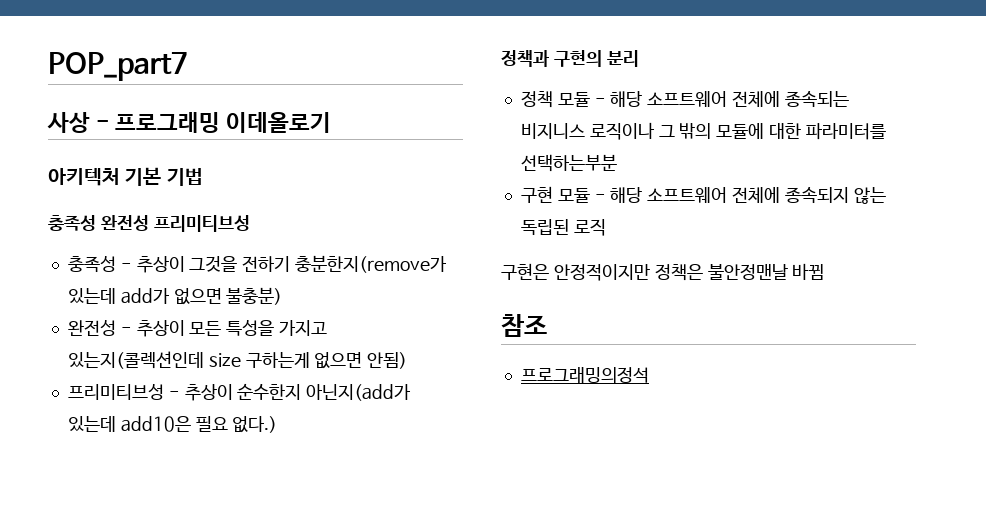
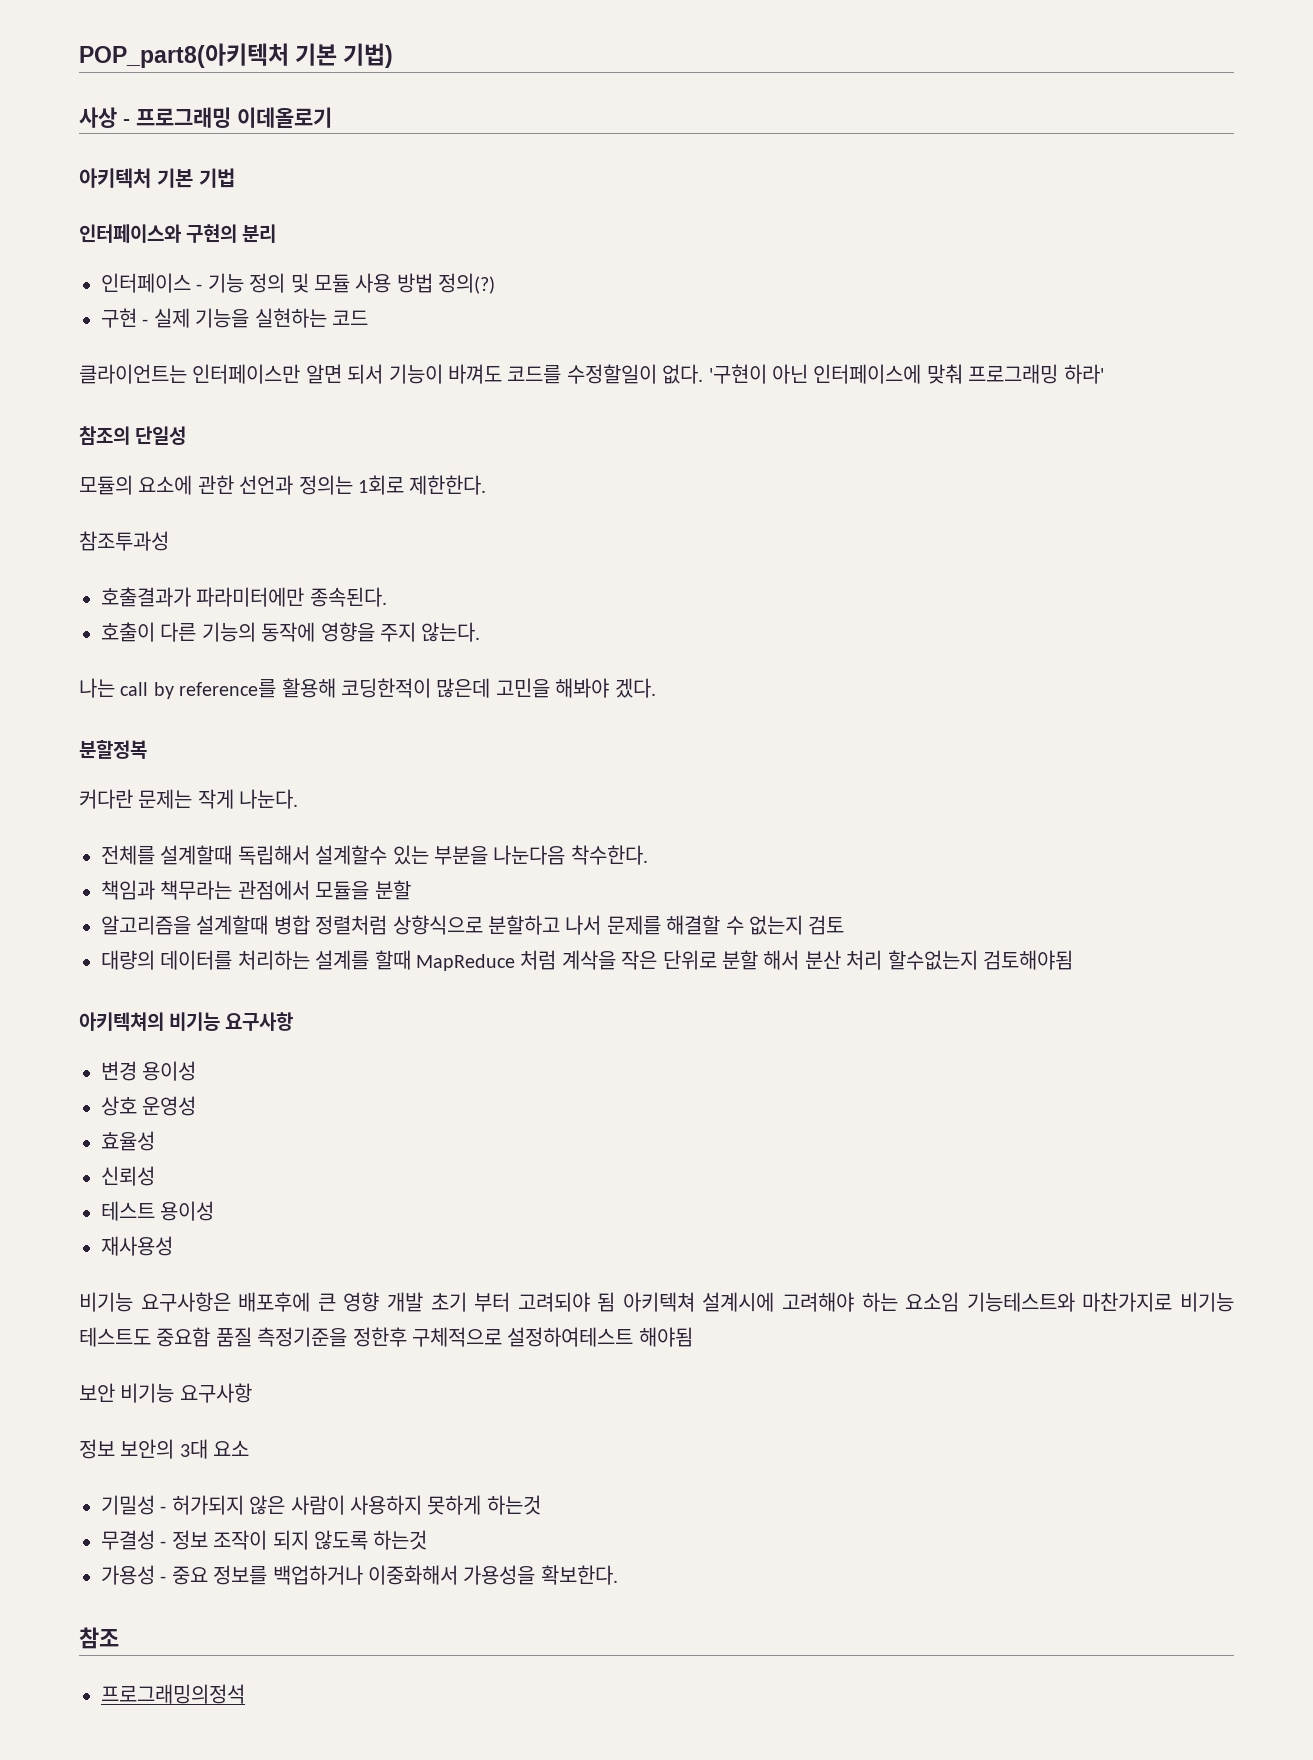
- POP_part7
+ POP_part8(아키텍처 기본 기법)
- 충족성 완전성 프리미티브성
- 충족성 - 추상이 그것을 전하기 충분한지(remove가 있는데 add가 없으면 불충분)
- 완전성 - 추상이 모든 특성을 가지고 있는지(콜렉션인데 size 구하는게 없으면 안됨)
- 프리미티브성 - 추상이 순수한지 아닌지(add가 있는데 add10은 필요 없다.)
- 정책과 구현의 분리
- 정책 모듈 - 해당 소프트웨어 전체에 종속되는 비지니스 로직이나 그 밖의 모듈에 대한 파라미터를 선택하는부분
- 구현 모듈 - 해당 소프트웨어 전체에 종속되지 않는 독립된 로직
- 구현은 안정적이지만 정책은 불안정맨날 바뀜
+ 인터페이스와 구현의 분리
+ 인터페이스 - 기능 정의 및 모듈 사용 방법 정의(?)
+ 구현 - 실제 기능을 실현하는 코드
+ 클라이언트는 인터페이스만 알면 되서 기능이 바껴도 코드를 수정할일이 없다. '구현이 아닌 인터페이스에 맞춰 프로그래밍 하라'
+ 참조의 단일성
+ 모듈의 요소에 관한 선언과 정의는 1회로 제한한다.
+ 참조투과성
+ 호출결과가 파라미터에만 종속된다.
+ 호출이 다른 기능의 동작에 영향을 주지 않는다.
+ 나는 call by reference를 활용해 코딩한적이 많은데 고민을 해봐야 겠다.
+ 분할정복
+ 커다란 문제는 작게 나눈다.
+ 전체를 설계할때 독립해서 설계할수 있는 부분을 나눈다음 착수한다.
+ 책임과 책무라는 관점에서 모듈을 분할
+ 알고리즘을 설계할때 병합 정렬처럼 상향식으로 분할하고 나서 문제를 해결할 수 없는지 검토
+ 대량의 데이터를 처리하는 설계를 할때 MapReduce 처럼 계삭을 작은 단위로 분할 해서 분산 처리 할수없는지 검토해야됨
+ 아키텍쳐의 비기능 요구사항
+ 변경 용이성
+ 상호 운영성
+ 효율성
+ 신뢰성
+ 테스트 용이성
+ 재사용성
+ 비기능 요구사항은 배포후에 큰 영향 개발 초기 부터 고려되야 됨 아키텍쳐 설계시에 고려해야 하는 요소임 기능테스트와 마찬가지로 비기능 테스트도 중요함 품질 측정기준을 정한후 구체적으로 설정하여테스트 해야됨
+ 보안 비기능 요구사항
+ 정보 보안의 3대 요소
+ 기밀성 - 허가되지 않은 사람이 사용하지 못하게 하는것
+ 무결성 - 정보 조작이 되지 않도록 하는것
+ 가용성 - 중요 정보를 백업하거나 이중화해서 가용성을 확보한다.

